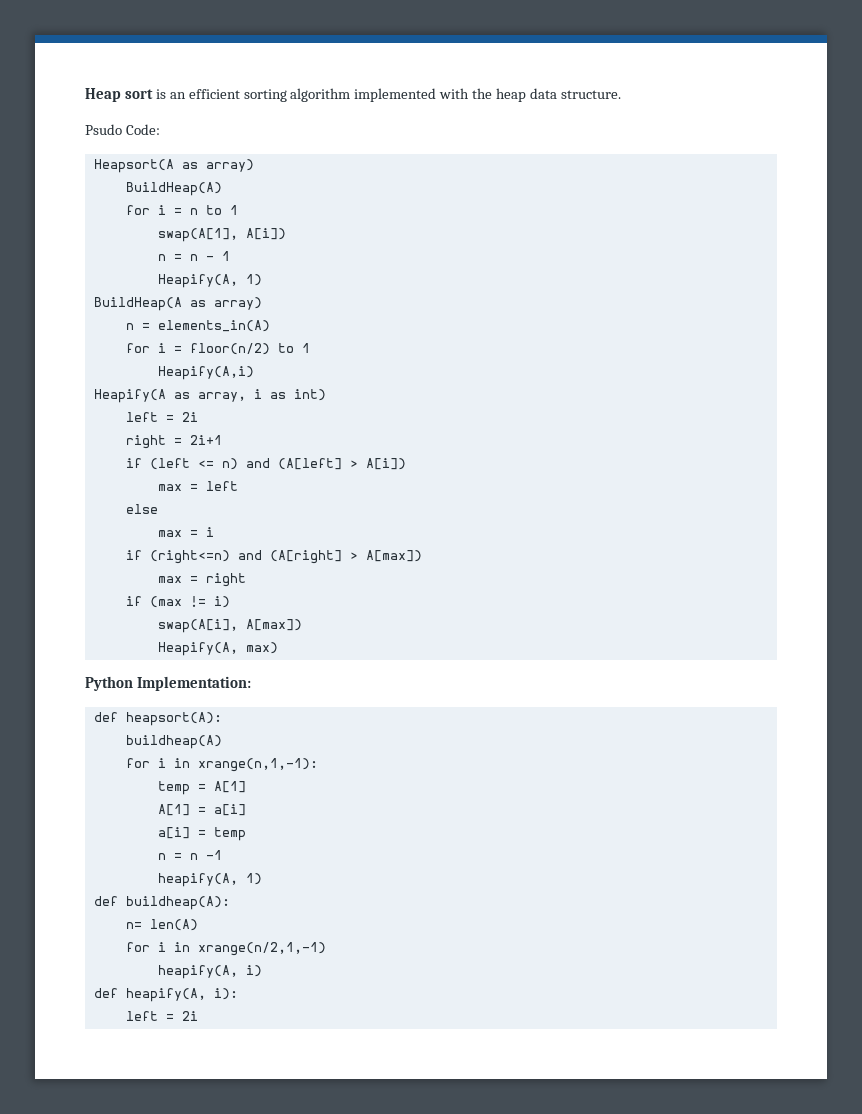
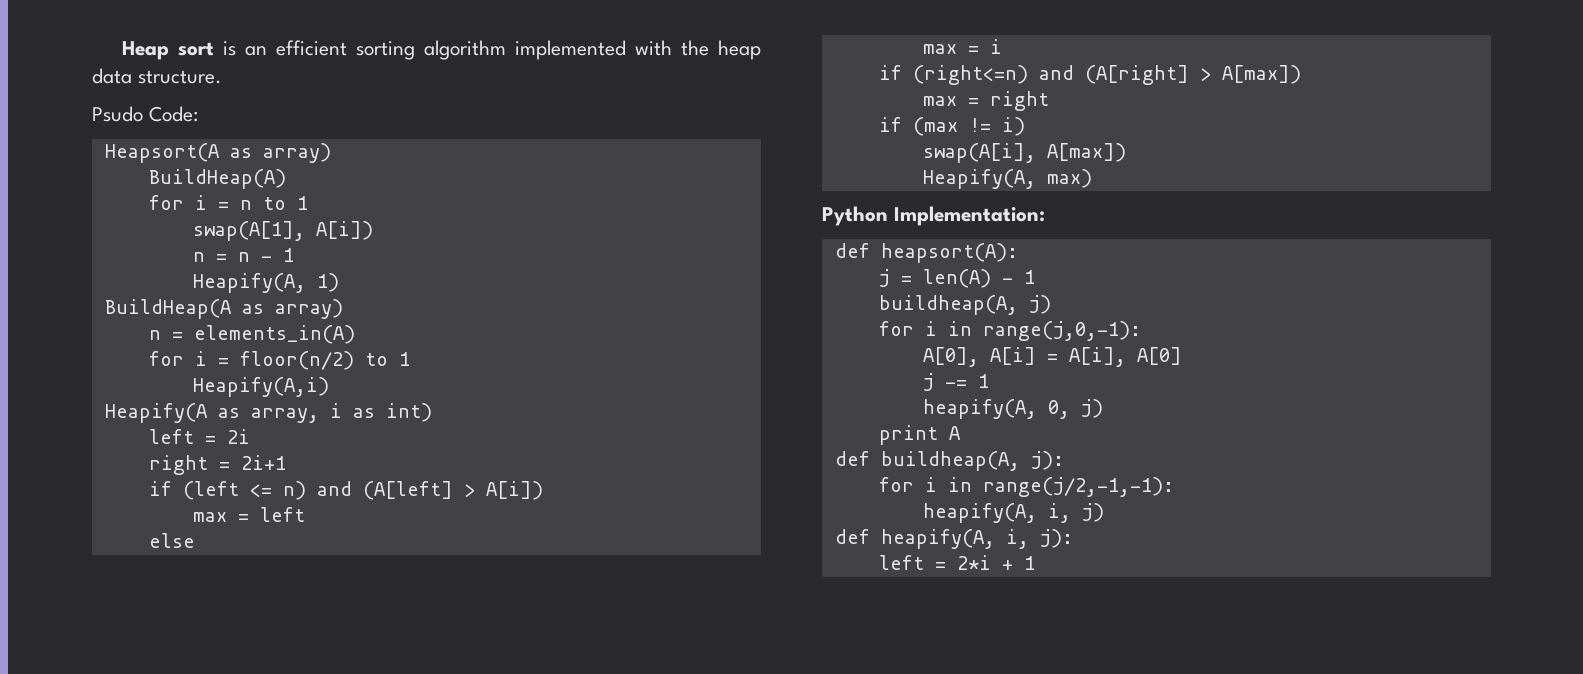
- buildheap(A)
- for i in xrange(n,1,-1):
- temp = A[1]
- A[1] = a[i]
- a[i] = temp
- n = n -1
- heapify(A, 1)
- def buildheap(A):
- n= len(A)
- for i in xrange(n/2,1,-1)
- heapify(A, i)
+ j = len(A) - 1
+ buildheap(A, j)
+ for i in range(j,0,-1):
+ A[0], A[i] = A[i], A[0]
+ j -= 1
+ heapify(A, 0, j)
+ print A
+ def buildheap(A, j):
+ for i in range(j/2,-1,-1):
+ heapify(A, i, j)
- def heapify(A, i):
- left = 2i
+ def heapify(A, i, j):
+ left = 2*i + 1

